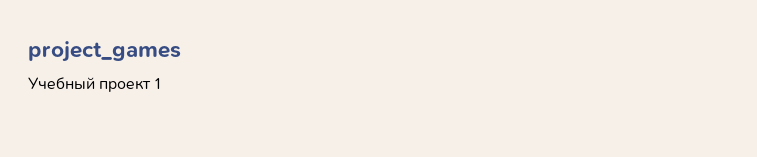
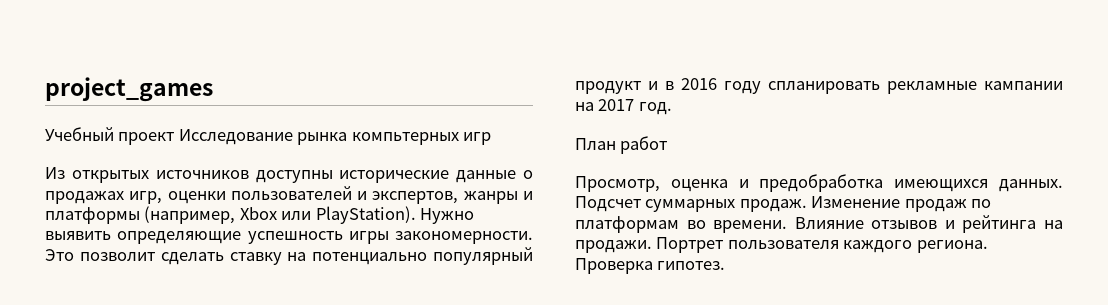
- Учебный проект 1
+ Учебный проект Исследование рынка компьтерных игр
+ Из открытых источников доступны исторические данные о продажах игр, оценки пользователей и экспертов, жанры и платформы (например, Xbox или PlayStation). Нужно выявить определяющие успешность игры закономерности. Это позволит сделать ставку на потенциально популярный продукт и в 2016 году спланировать рекламные кампании на 2017 год.
+ План работ
+ Просмотр, оценка и предобработка имеющихся данных. Подсчет суммарных продаж. Изменение продаж по платформам во времени. Влияние отзывов и рейтинга на продажи. Портрет пользователя каждого региона. Проверка гипотез.

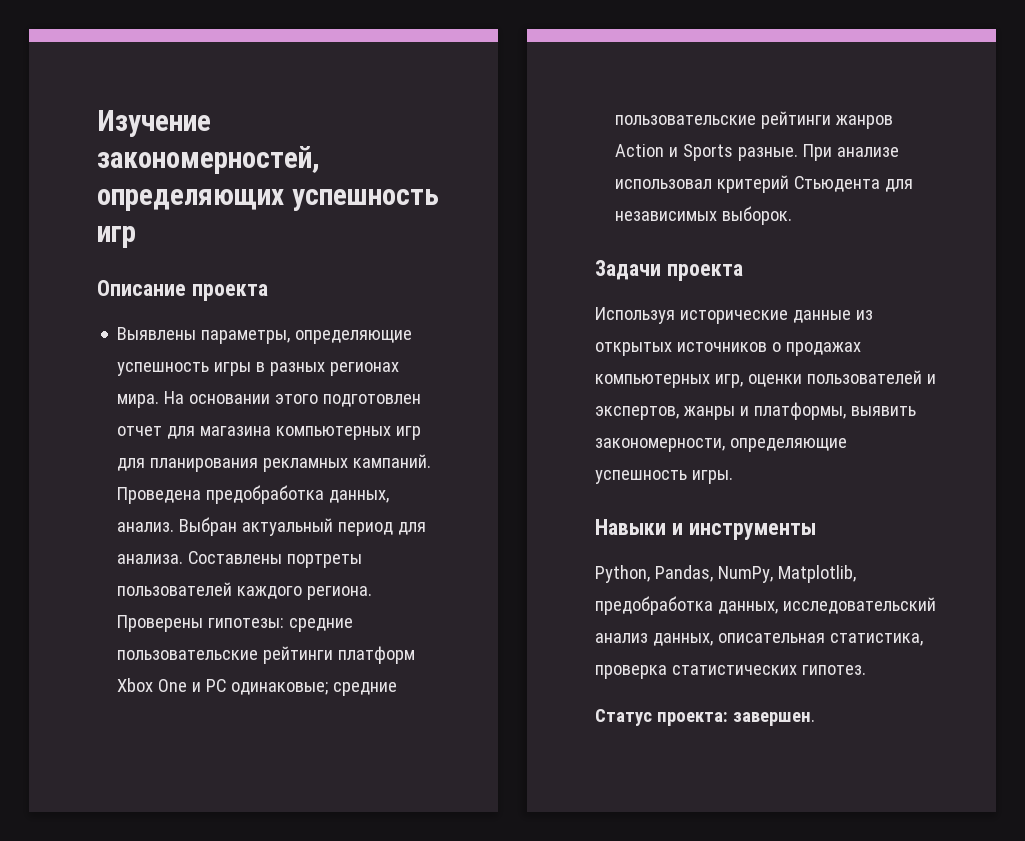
- project_games
- Учебный проект Исследование рынка компьтерных игр
- Из открытых источников доступны исторические данные о продажах игр, оценки пользователей и экспертов, жанры и платформы (например, Xbox или PlayStation). Нужно выявить определяющие успешность игры закономерности. Это позволит сделать ставку на потенциально популярный продукт и в 2016 году спланировать рекламные кампании на 2017 год.
- План работ
- Просмотр, оценка и предобработка имеющихся данных. Подсчет суммарных продаж. Изменение продаж по платформам во времени. Влияние отзывов и рейтинга на продажи. Портрет пользователя каждого региона. Проверка гипотез.
+ Изучение закономерностей, определяющих успешность игр
+ Описание проекта
+ Выявлены параметры, определяющие успешность игры в разных регионах мира. На основании этого подготовлен отчет для магазина компьютерных игр для планирования рекламных кампаний. Проведена предобработка данных, анализ. Выбран актуальный период для анализа. Составлены портреты пользователей каждого региона. Проверены гипотезы: средние пользовательские рейтинги платформ Xbox One и PC одинаковые; средние пользовательские рейтинги жанров Action и Sports разные. При анализе использовал критерий Стьюдента для независимых выборок.
+ Задачи проекта
+ Используя исторические данные из открытых источников о продажах компьютерных игр, оценки пользователей и экспертов, жанры и платформы, выявить закономерности, определяющие успешность игры.
+ Навыки и инструменты
+ Python, Pandas, NumPy, Matplotlib, предобработка данных, исследовательский анализ данных, описательная статистика, проверка статистических гипотез.
+ Статус проекта: завершен.

